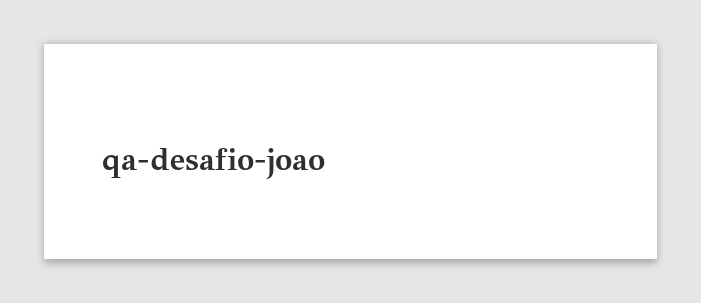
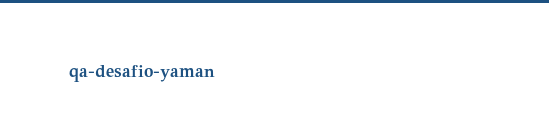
- qa-desafio-joao
+ qa-desafio-yaman

